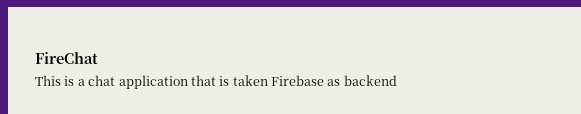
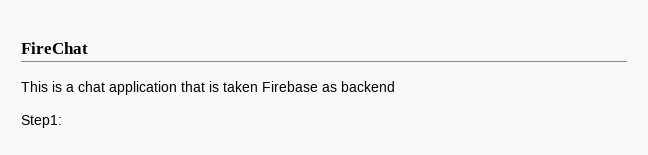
+ Step1:

